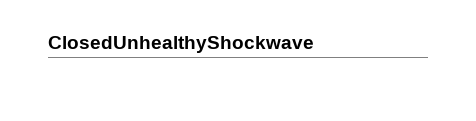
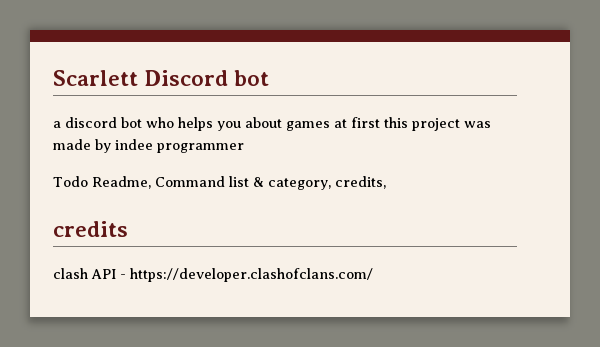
- ClosedUnhealthyShockwave
+ Scarlett Discord bot
+ a discord bot who helps you about games at first this project was made by indee programmer
+ Todo Readme, Command list & category, credits,
+ credits
+ clash API - https://developer.clashofclans.com/

